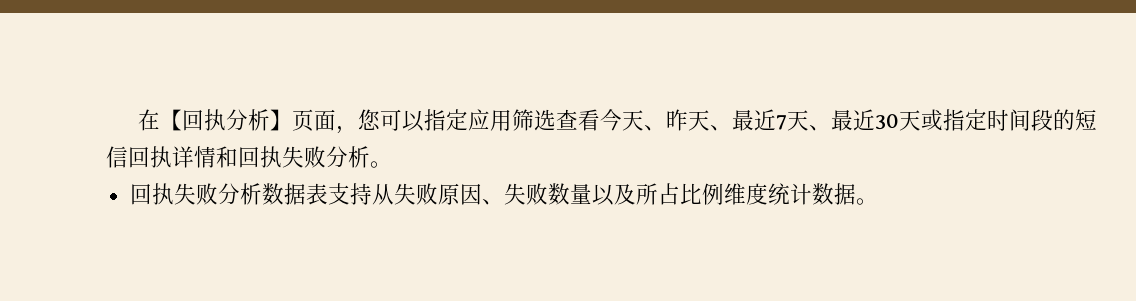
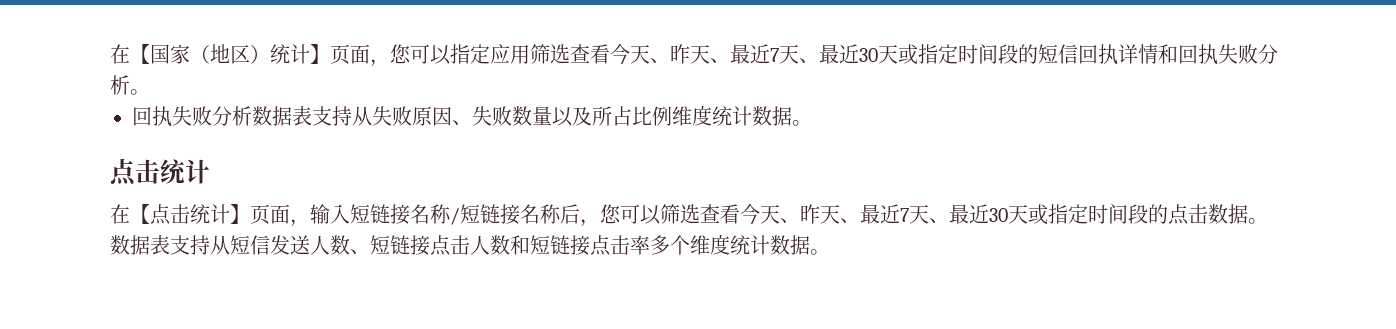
- 在【回执分析】页面，您可以指定应用筛选查看今天、昨天、最近7天、最近30天或指定时间段的短信回执详情和回执失败分析。
+ 在【国家（地区）统计】页面，您可以指定应用筛选查看今天、昨天、最近7天、最近30天或指定时间段的短信回执详情和回执失败分析。
  回执失败分析数据表支持从失败原因、失败数量以及所占比例维度统计数据。
+ 点击统计
+ 在【点击统计】页面，输入短链接名称/短链接名称后，您可以筛选查看今天、昨天、最近7天、最近30天或指定时间段的点击数据。数据表支持从短信发送人数、短链接点击人数和短链接点击率多个维度统计数据。

